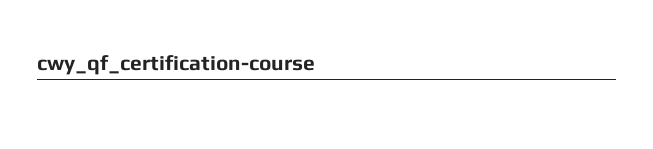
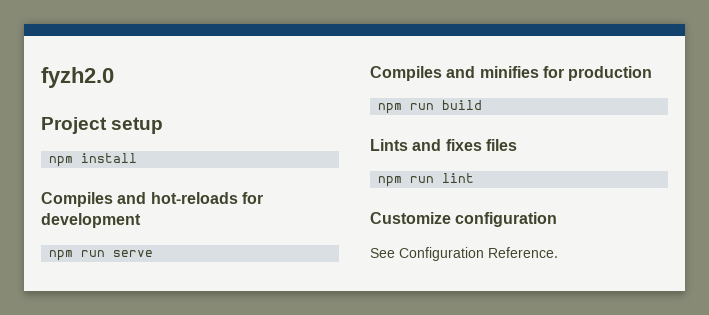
- cwy_qf_certification-course
+ fyzh2.0
+ Project setup
+ npm install
+ Compiles and hot-reloads for development
+ npm run serve
+ Compiles and minifies for production
+ npm run build
+ Lints and fixes files
+ npm run lint
+ Customize configuration
+ See Configuration Reference.

